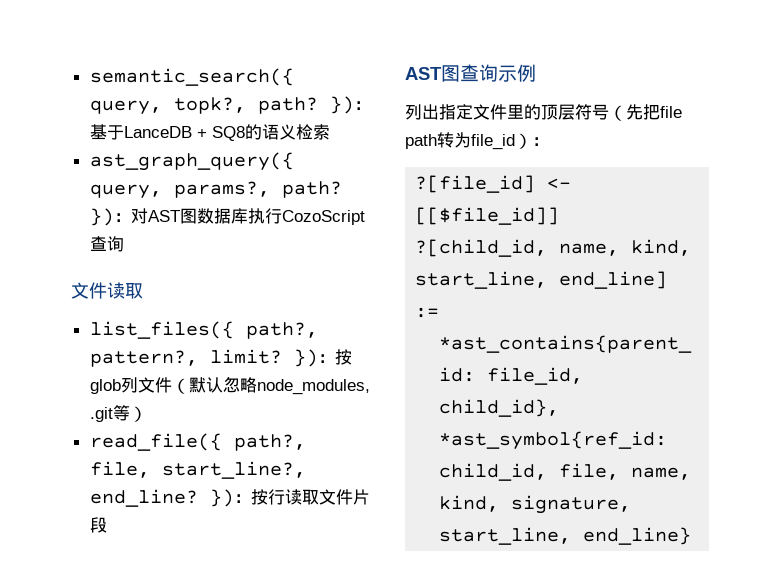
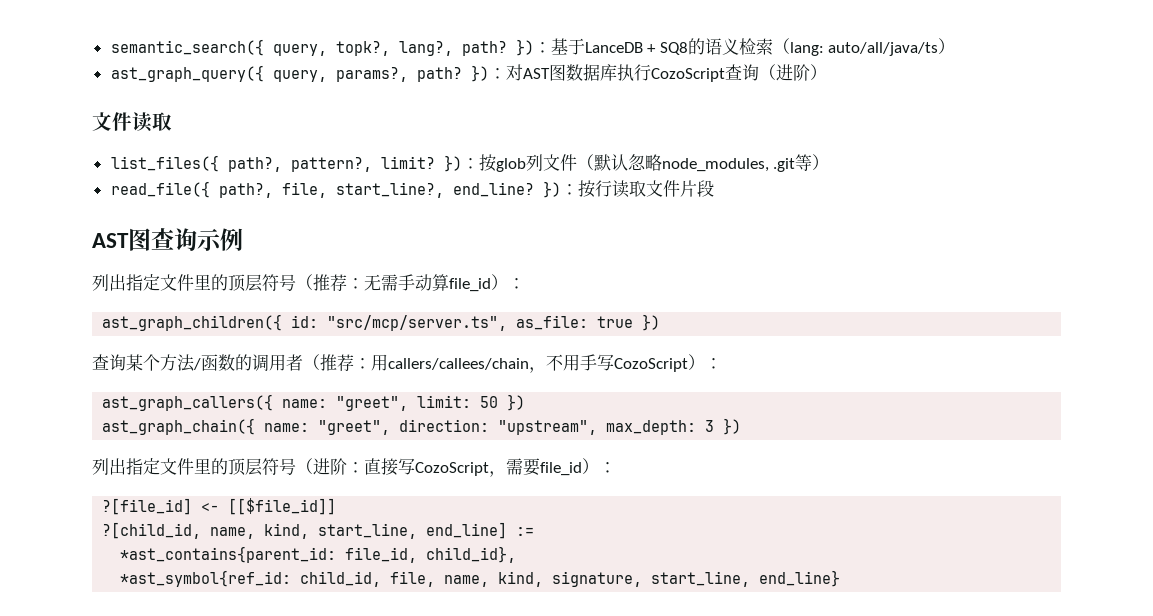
- semantic_search({ query, topk?, path?
+ semantic_search({ query, topk?, lang?, path?
- })：基于LanceDB + SQ8的语义检索
+ })：基于LanceDB + SQ8的语义检索（lang: auto/all/java/ts）
- })：对AST图数据库执行CozoScript查询
+ })：对AST图数据库执行CozoScript查询（进阶）
- 列出指定文件里的顶层符号（先把file path转为file_id）：
+ 列出指定文件里的顶层符号（推荐：无需手动算file_id）：
+ ast_graph_children({ id: "src/mcp/server.ts", as_file: true })
+ 查询某个方法/函数的调用者（推荐：用callers/callees/chain，不用手写CozoScript）：
+ ast_graph_callers({ name: "greet", limit: 50 })
+ ast_graph_chain({ name: "greet", direction: "upstream", max_depth: 3 })
+ 列出指定文件里的顶层符号（进阶：直接写CozoScript，需要file_id）：

